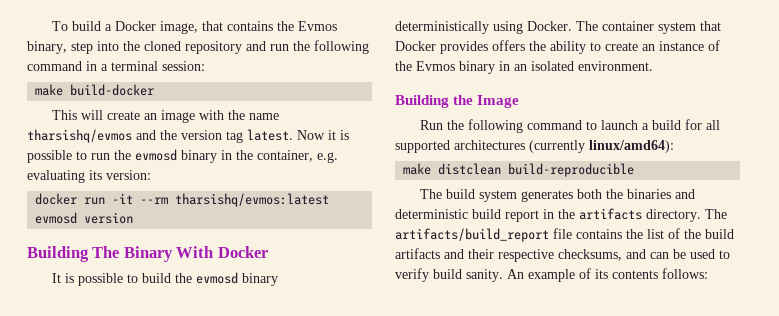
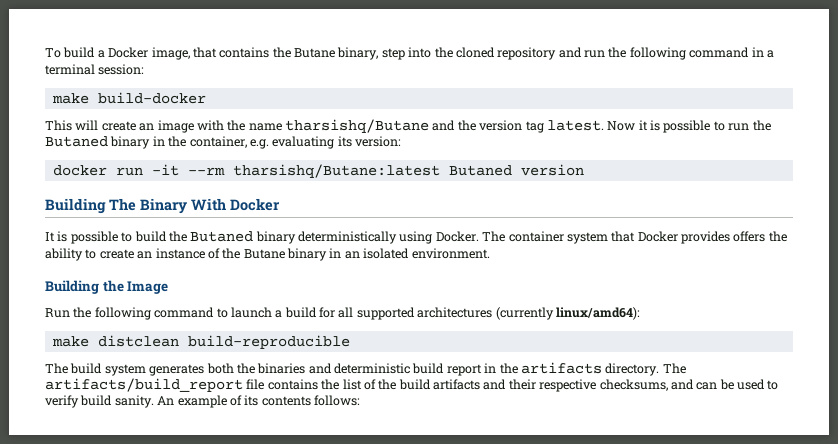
- To build a Docker image, that contains the Evmos binary, step into the cloned repository and run the following command in a terminal session:
+ To build a Docker image, that contains the Butane binary, step into the cloned repository and run the following command in a terminal session:
- This will create an image with the name tharsishq/evmos and the version tag latest.
+ This will create an image with the name tharsishq/Butane and the version tag latest.
- Now it is possible to run the evmosd binary in the container, e.g. evaluating its version:
+ Now it is possible to run the Butaned binary in the container, e.g. evaluating its version:
- docker run -it --rm tharsishq/evmos:latest evmosd version
+ docker run -it --rm tharsishq/Butane:latest Butaned version
- It is possible to build the evmosd binary deterministically using Docker.
+ It is possible to build the Butaned binary deterministically using Docker.
- The container system that Docker provides offers the ability to create an instance of the Evmos binary in an isolated environment.
+ The container system that Docker provides offers the ability to create an instance of the Butane binary in an isolated environment.

